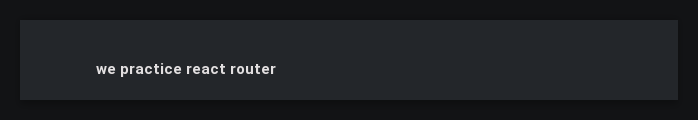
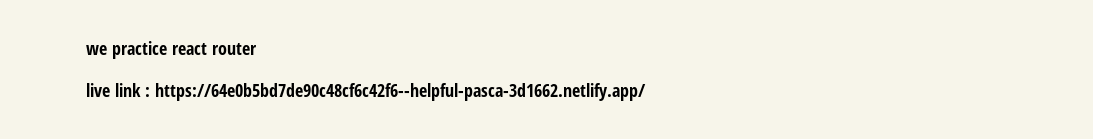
+ live link : https://64e0b5bd7de90c48cf6c42f6--helpful-pasca-3d1662.netlify.app/

